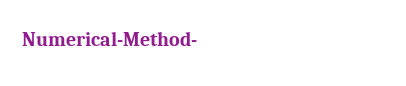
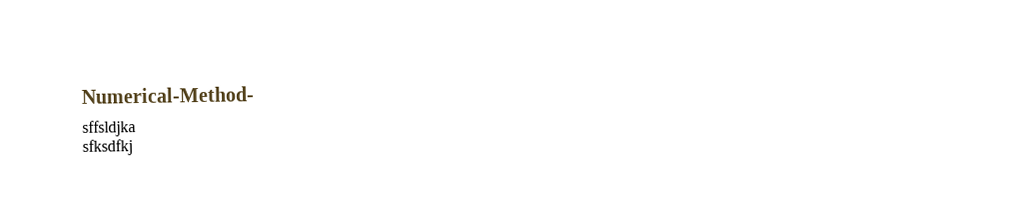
+ sffsldjka
+ sfksdfkj

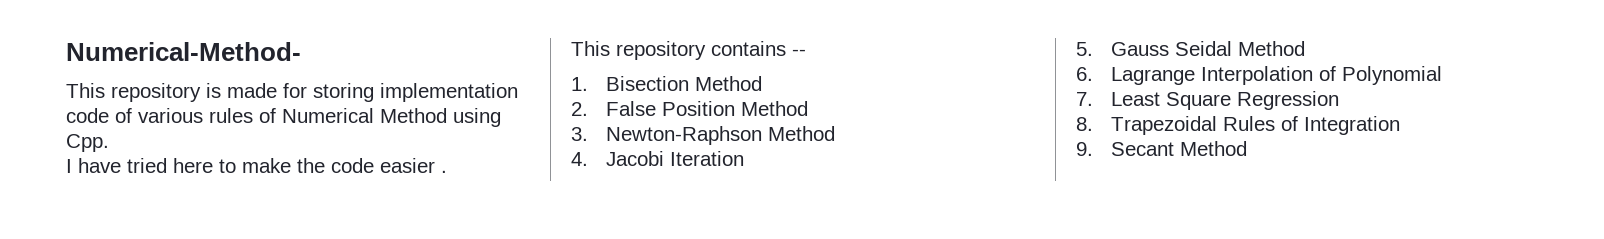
- sffsldjka
- sfksdfkj
+ This repository is made for storing implementation code of various rules of Numerical Method using Cpp.
+ I have tried here to make the code easier .
+ This repository contains --
+ 1. Bisection Method
+ 2. False Position Method
+ 3. Newton-Raphson Method
+ 4. Jacobi Iteration
+ 5. Gauss Seidal Method
+ 6. Lagrange Interpolation of Polynomial
+ 7. Least Square Regression
+ 8. Trapezoidal Rules of Integration
+ 9. Secant Method

